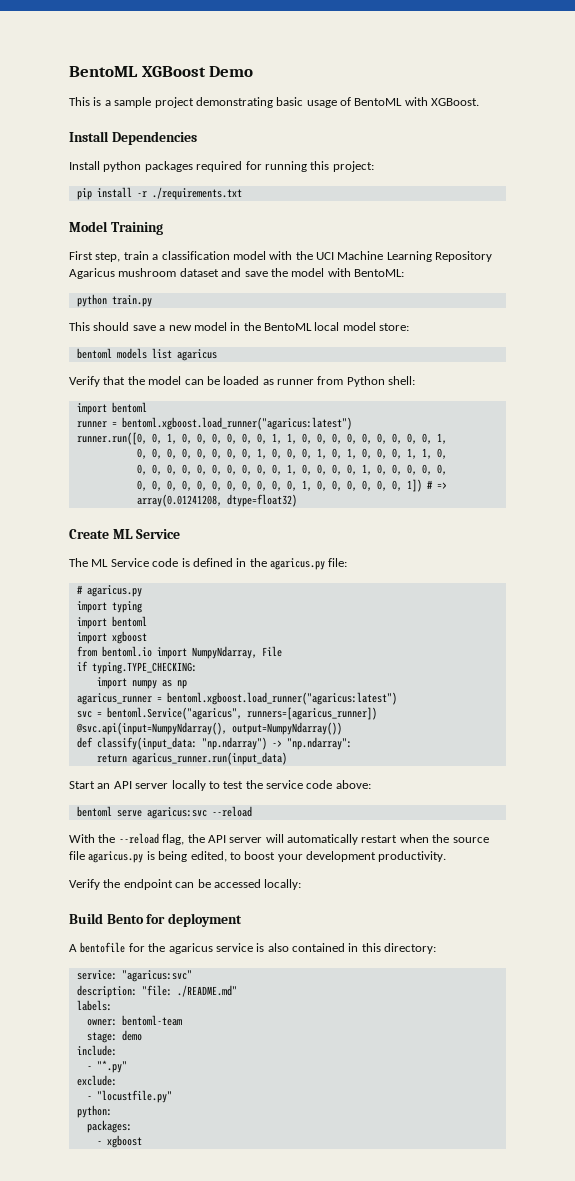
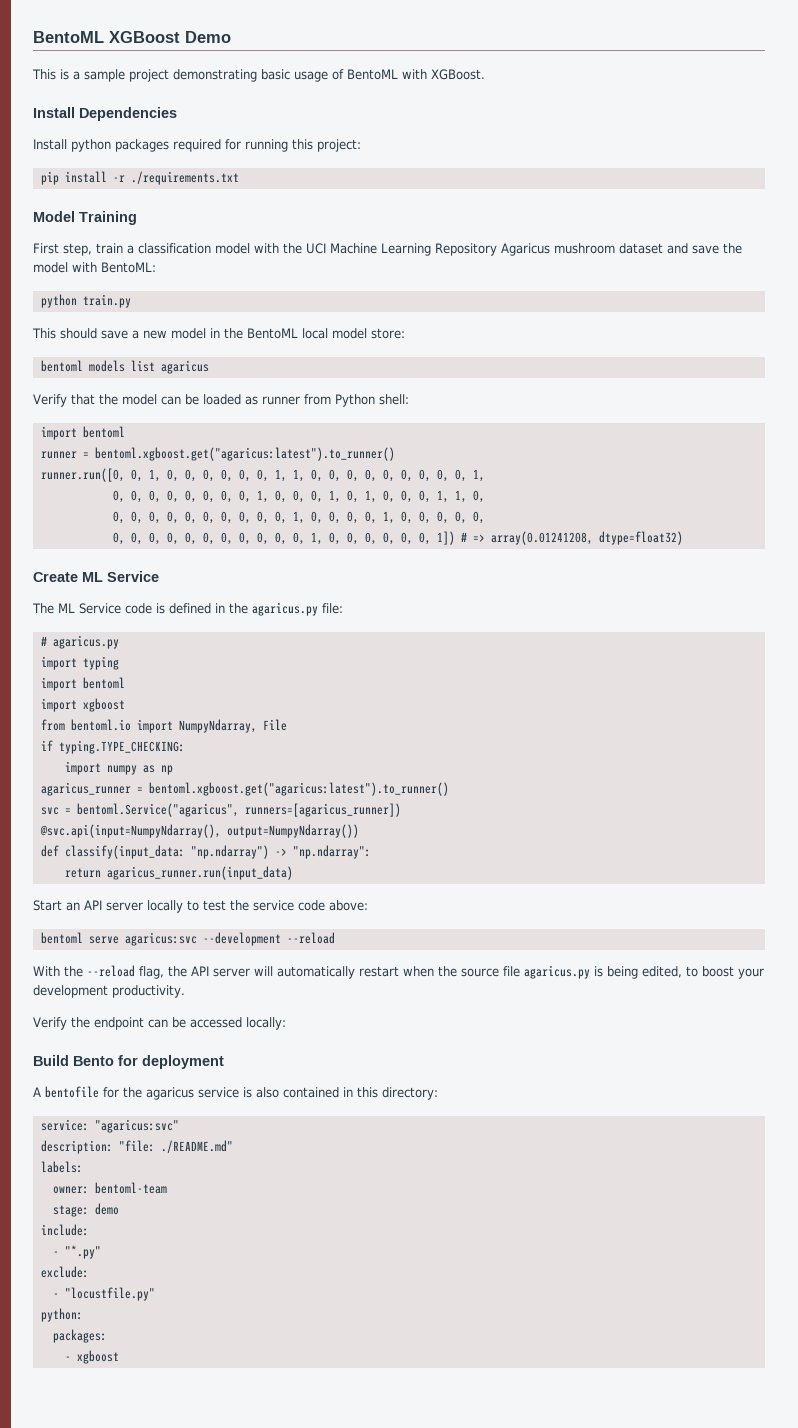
- runner = bentoml.xgboost.load_runner("agaricus:latest")
+ runner = bentoml.xgboost.get("agaricus:latest").to_runner()
- agaricus_runner = bentoml.xgboost.load_runner("agaricus:latest")
+ agaricus_runner = bentoml.xgboost.get("agaricus:latest").to_runner()
- bentoml serve agaricus:svc --reload
+ bentoml serve agaricus:svc --development --reload

